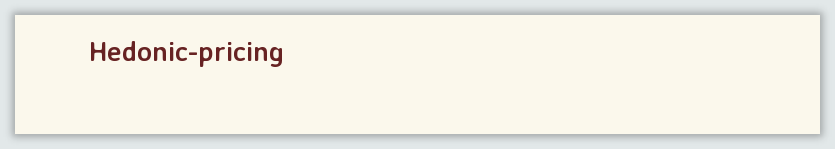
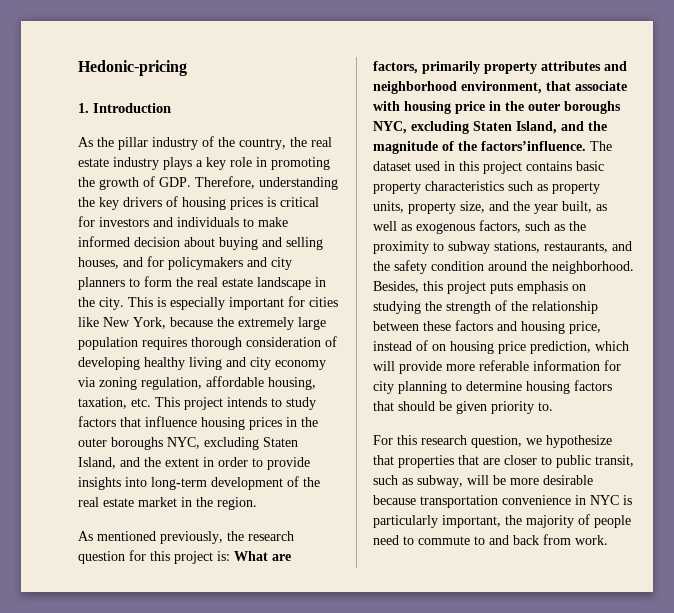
+ 1. Introduction
+ As the pillar industry of the country, the real estate industry plays a key role in promoting the growth of GDP. Therefore, understanding the key drivers of housing prices is critical for investors and individuals to make informed decision about buying and selling houses, and for policymakers and city planners to form the real estate landscape in the city. This is especially important for cities like New York, because the extremely large population requires thorough consideration of developing healthy living and city economy via zoning regulation, affordable housing, taxation, etc. This project intends to study factors that influence housing prices in the outer boroughs NYC, excluding Staten Island, and the extent in order to provide insights into long-term development of the real estate market in the region.
+ As mentioned previously, the research question for this project is: What are factors, primarily property attributes and neighborhood environment, that associate with housing price in the outer boroughs NYC, excluding Staten Island, and the magnitude of the factors’influence. The dataset used in this project contains basic property characteristics such as property units, property size, and the year built, as well as exogenous factors, such as the proximity to subway stations, restaurants, and the safety condition around the neighborhood. Besides, this project puts emphasis on studying the strength of the relationship between these factors and housing price, instead of on housing price prediction, which will provide more referable information for city planning to determine housing factors that should be given priority to.
+ For this research question, we hypothesize that properties that are closer to public transit, such as subway, will be more desirable because transportation convenience in NYC is particularly important, the majority of people need to commute to and back from work.

